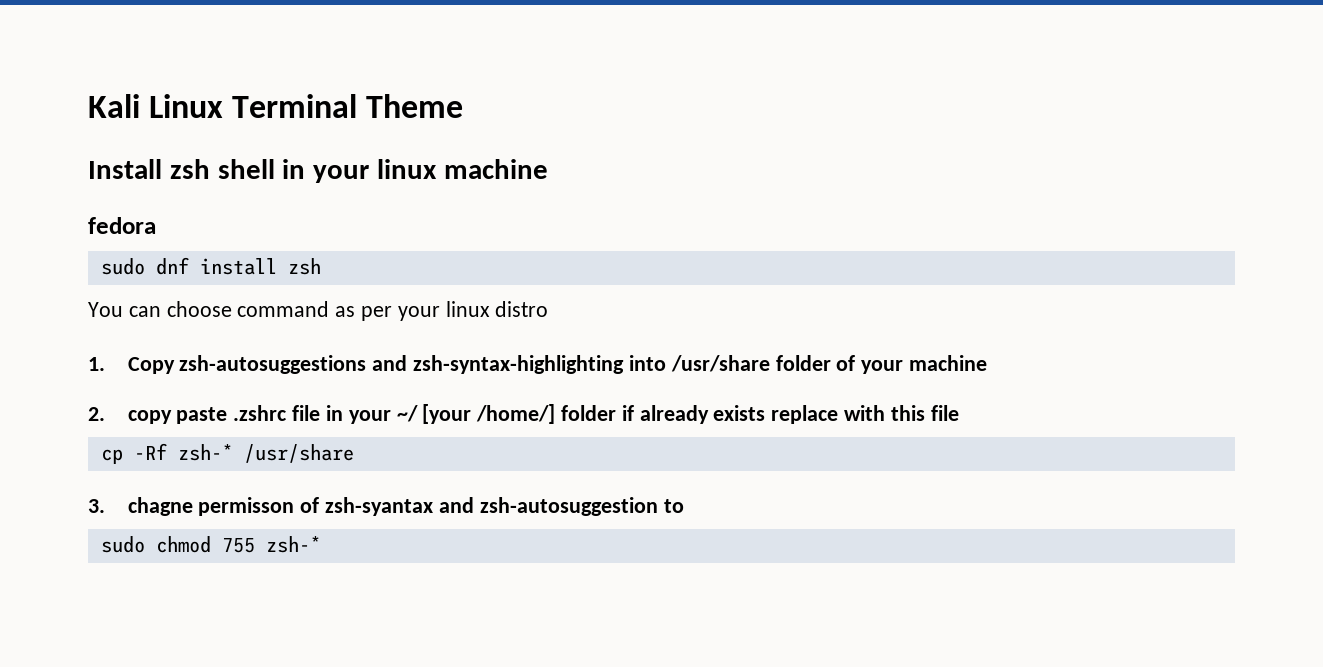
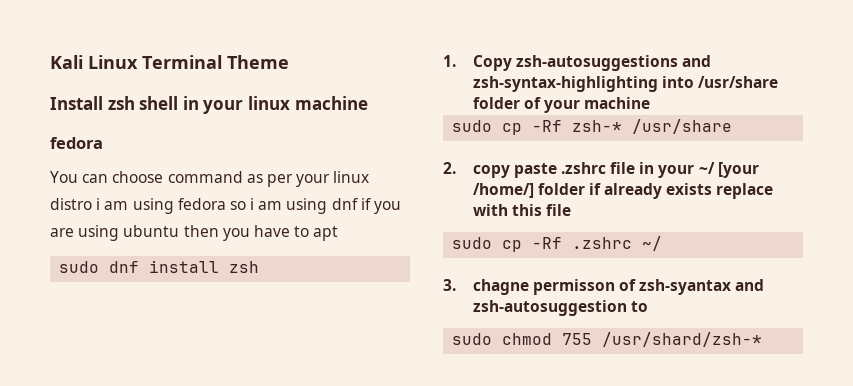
- sudo dnf install zsh
- You can choose command as per your linux distro
+ You can choose command as per your linux distro i am using fedora so i am using dnf if you are using ubuntu then you have to apt
+ sudo dnf install zsh
+ sudo cp -Rf zsh-* /usr/share
- cp -Rf zsh-* /usr/share
+ sudo cp -Rf .zshrc ~/
- sudo chmod 755 zsh-*
+ sudo chmod 755 /usr/shard/zsh-*

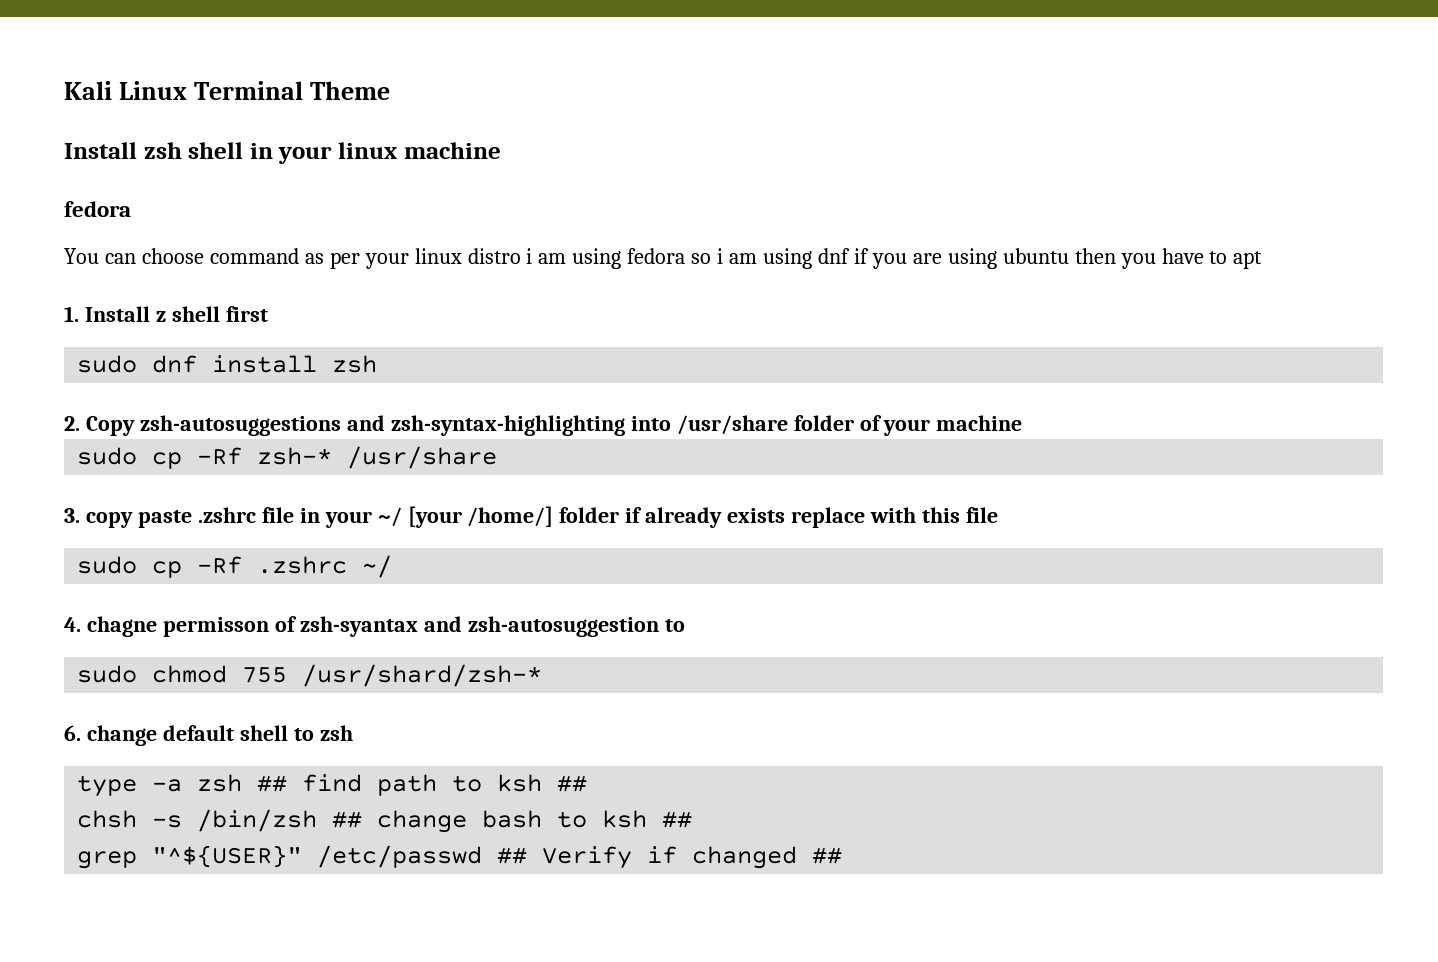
+ 1. Install z shell first
- 1. Copy zsh-autosuggestions and zsh-syntax-highlighting into /usr/share folder of your machine
+ 2. Copy zsh-autosuggestions and zsh-syntax-highlighting into /usr/share folder of your machine
- 2. copy paste .zshrc file in your ~/ [your /home/] folder if already exists replace with this file
+ 3. copy paste .zshrc file in your ~/ [your /home/] folder if already exists replace with this file
- 3. chagne permisson of zsh-syantax and zsh-autosuggestion to
+ 4. chagne permisson of zsh-syantax and zsh-autosuggestion to
+ 6. change default shell to zsh
+ type -a zsh ## find path to ksh ##
+ chsh -s /bin/zsh ## change bash to ksh ##
+ grep "^${USER}" /etc/passwd ## Verify if changed ##

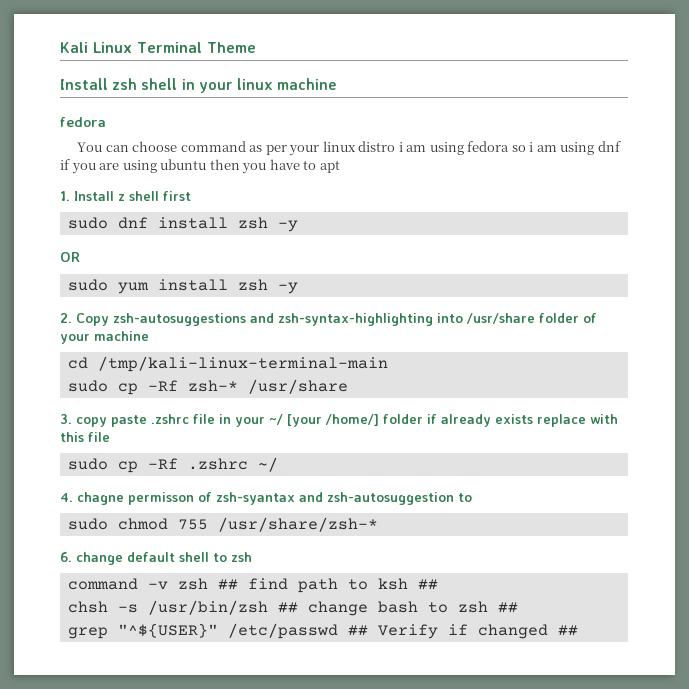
- sudo dnf install zsh
+ sudo dnf install zsh -y
+ OR
+ sudo yum install zsh -y
+ cd /tmp/kali-linux-terminal-main
- sudo chmod 755 /usr/shard/zsh-*
+ sudo chmod 755 /usr/share/zsh-*
- type -a zsh ## find path to ksh ##
+ command -v zsh ## find path to ksh ##
- chsh -s /bin/zsh ## change bash to ksh ##
+ chsh -s /usr/bin/zsh ## change bash to zsh ##

